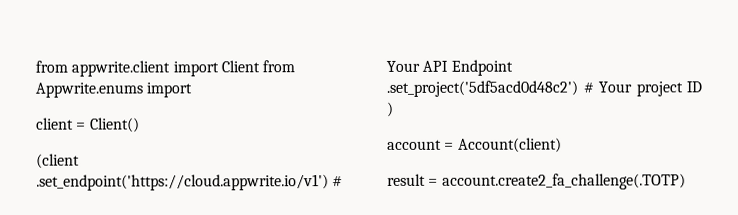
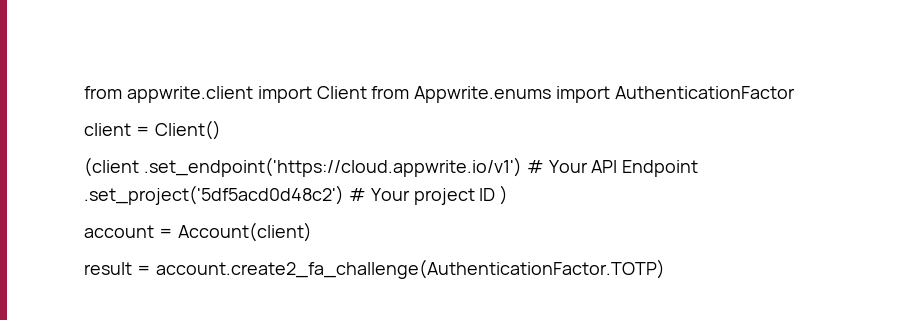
- from appwrite.client import Client from Appwrite.enums import
+ from appwrite.client import Client from Appwrite.enums import AuthenticationFactor
- result = account.create2_fa_challenge(.TOTP)
+ result = account.create2_fa_challenge(AuthenticationFactor.TOTP)

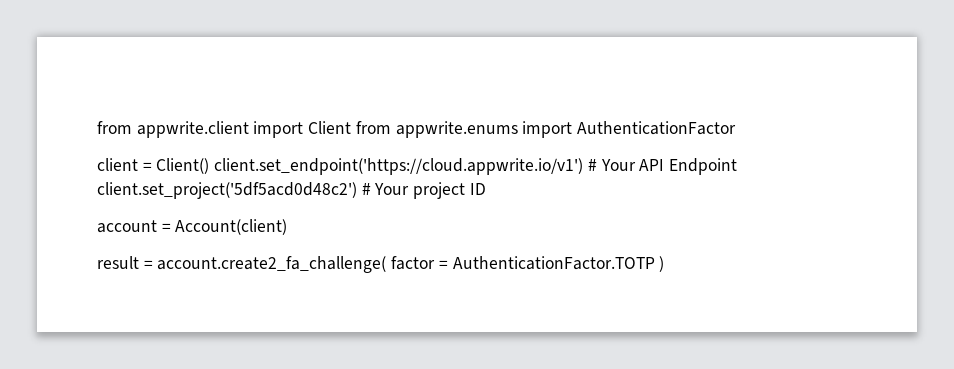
- from appwrite.client import Client from Appwrite.enums import AuthenticationFactor
+ from appwrite.client import Client from appwrite.enums import AuthenticationFactor
- client = Client()
- (client .set_endpoint('https://cloud.appwrite.io/v1') # Your API Endpoint .set_project('5df5acd0d48c2') # Your project ID )
+ client = Client() client.set_endpoint('https://cloud.appwrite.io/v1') # Your API Endpoint client.set_project('5df5acd0d48c2') # Your project ID
- result = account.create2_fa_challenge(AuthenticationFactor.TOTP)
+ result = account.create2_fa_challenge( factor = AuthenticationFactor.TOTP )

